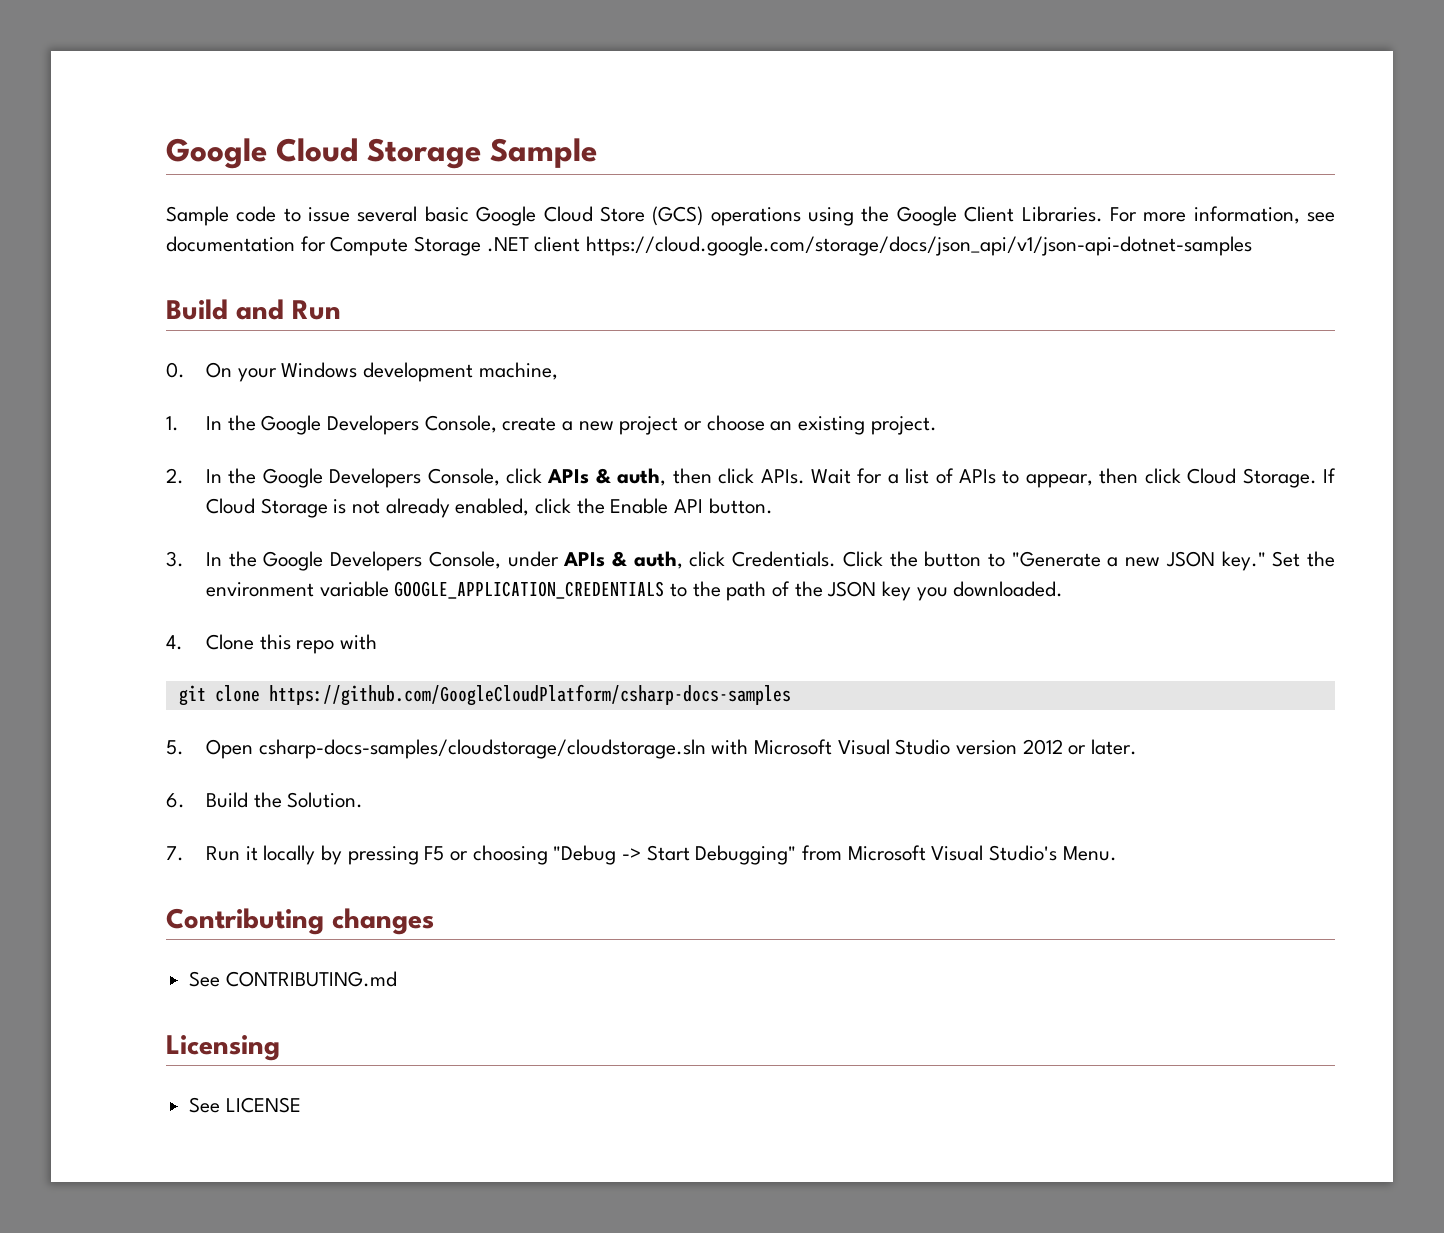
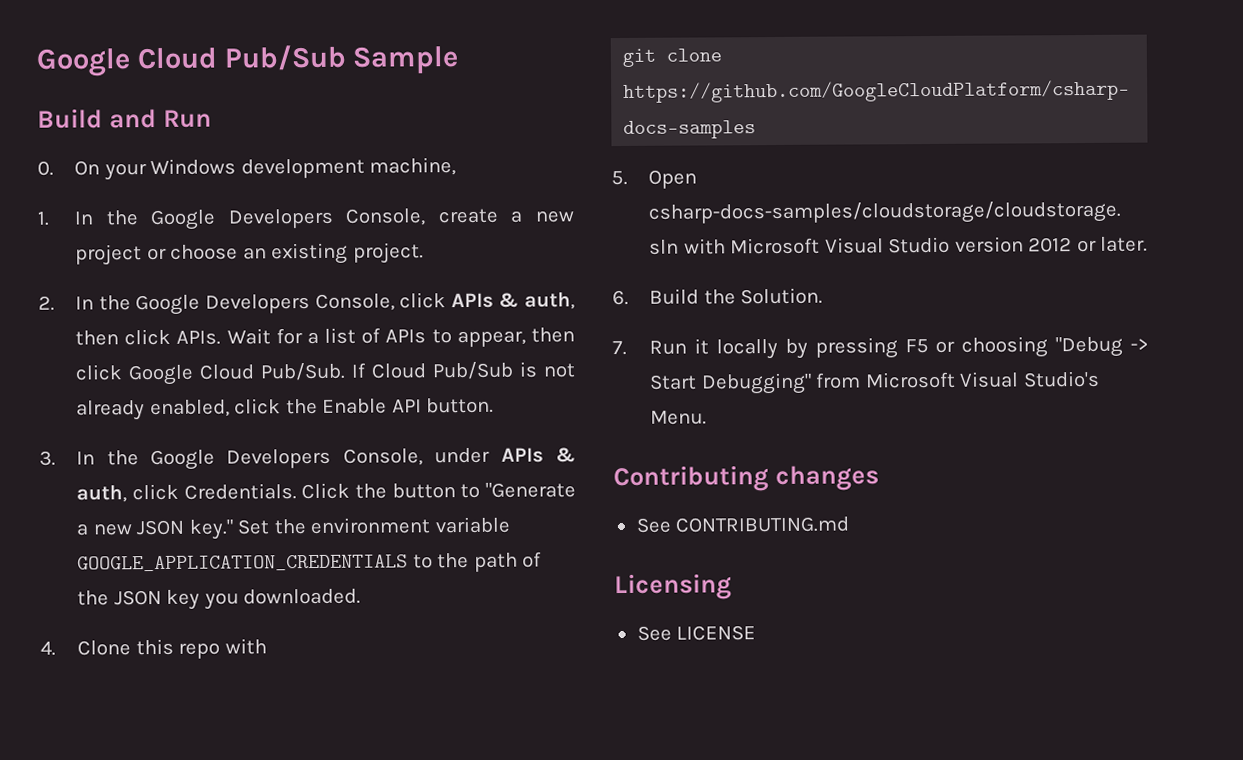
- Google Cloud Storage Sample
- Sample code to issue several basic Google Cloud Store (GCS) operations using the Google Client Libraries. For more information, see documentation for Compute Storage .NET client https://cloud.google.com/storage/docs/json_api/v1/json-api-dotnet-samples
+ Google Cloud Pub/Sub Sample
- Wait for a list of APIs to appear, then click Cloud Storage.
+ Wait for a list of APIs to appear, then click Google Cloud Pub/Sub.
- If Cloud Storage is not already enabled, click the Enable API button.
+ If Cloud Pub/Sub is not already enabled, click the Enable API button.

